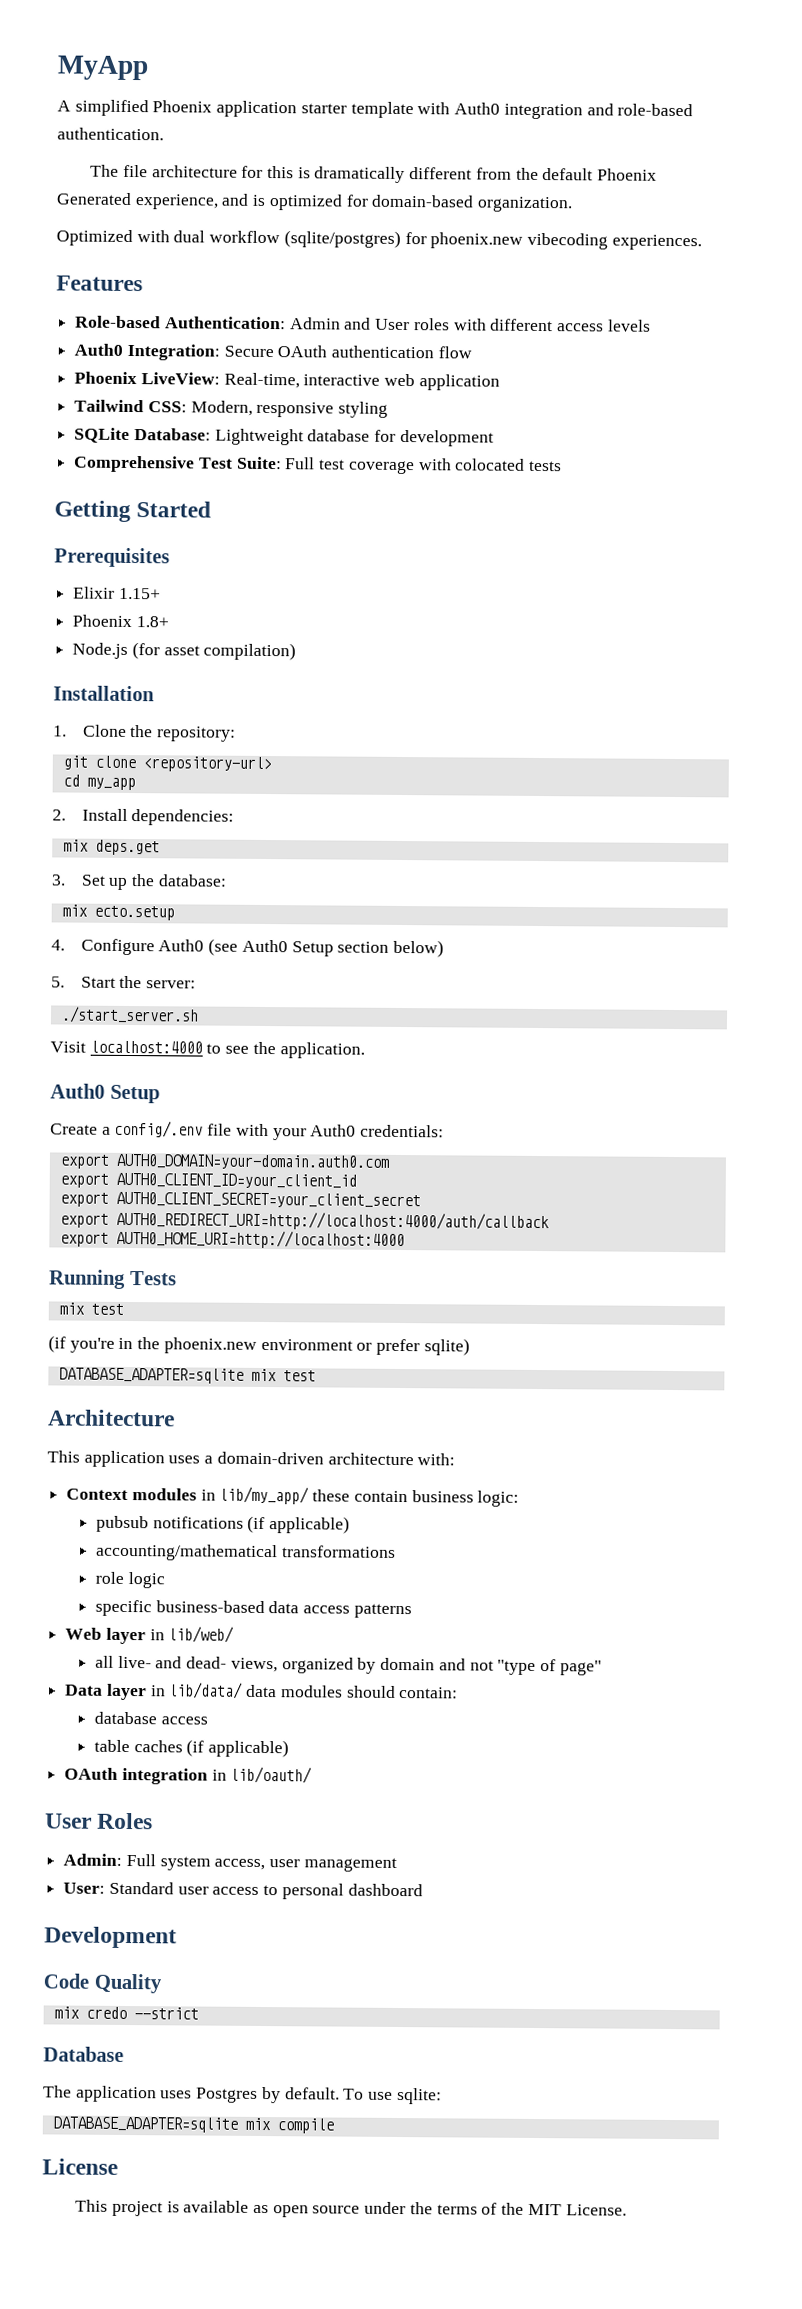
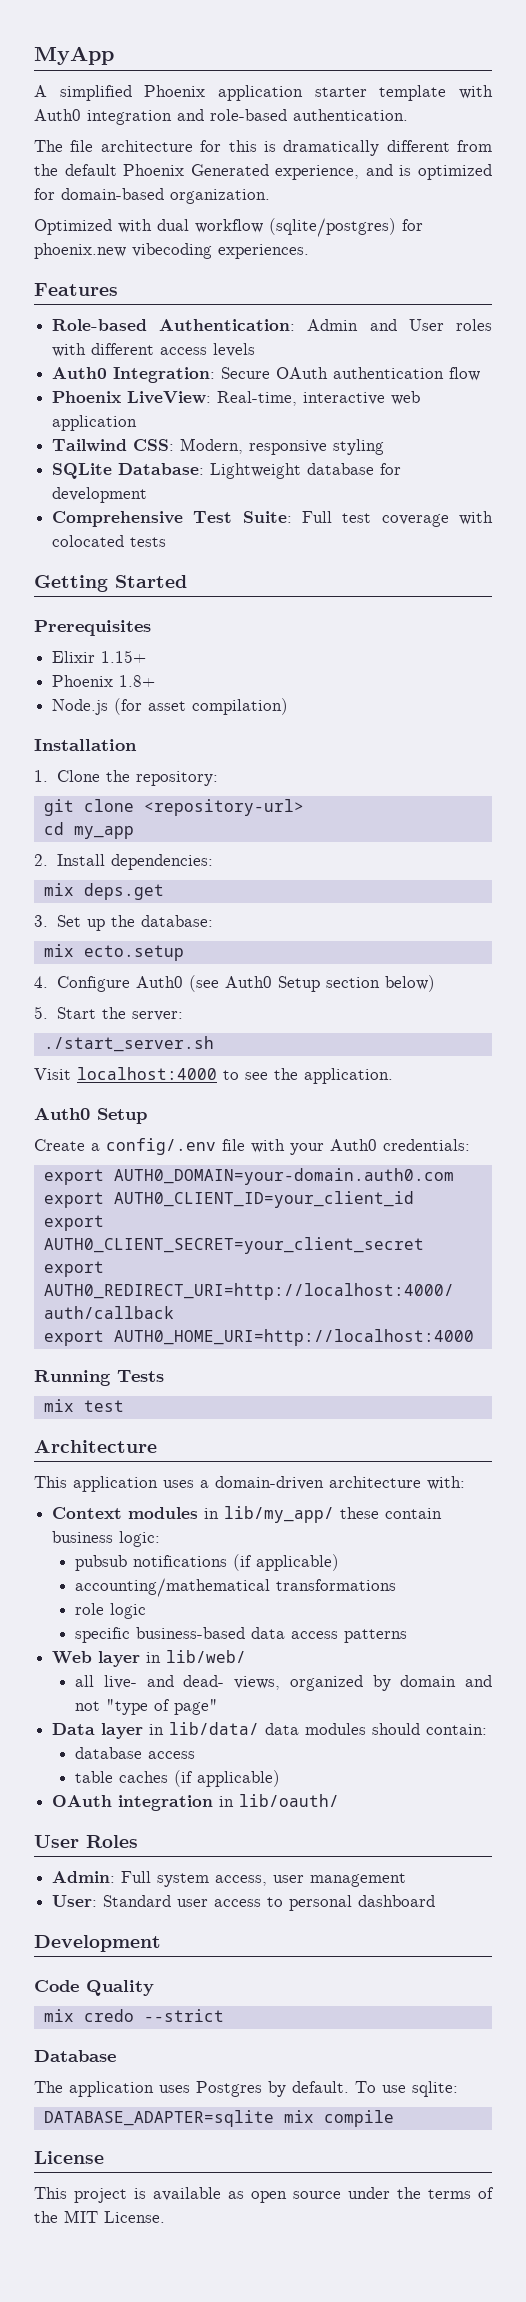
- (if you're in the phoenix.new environment or prefer sqlite)
- DATABASE_ADAPTER=sqlite mix test

